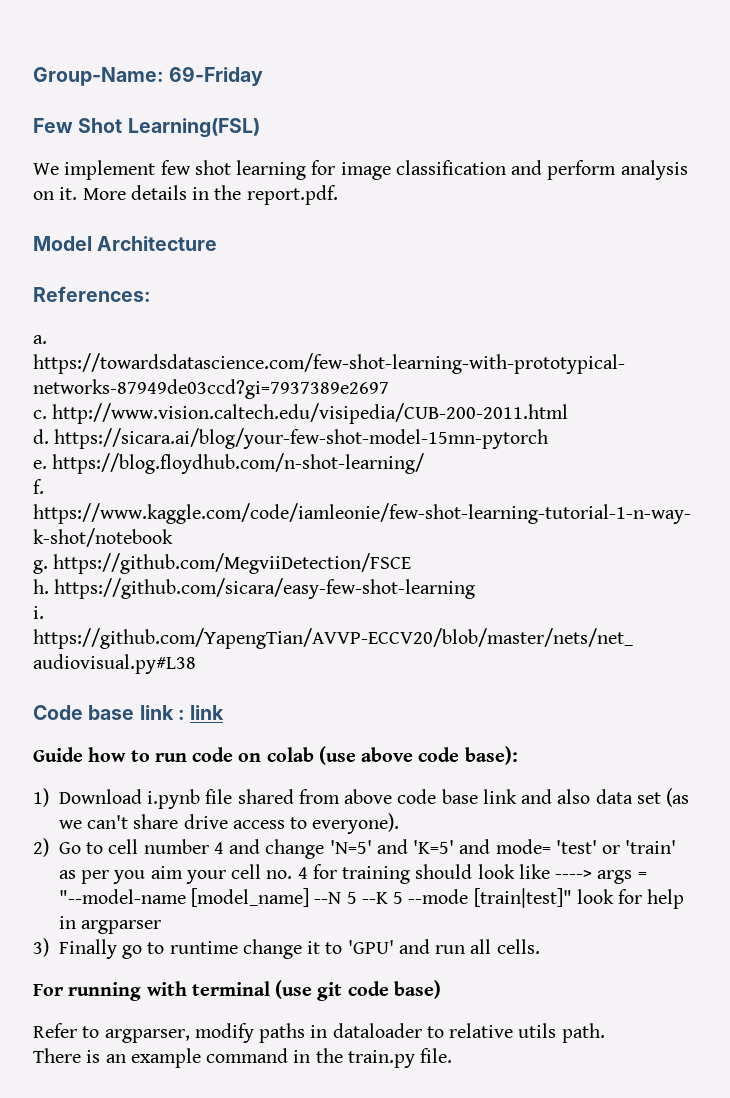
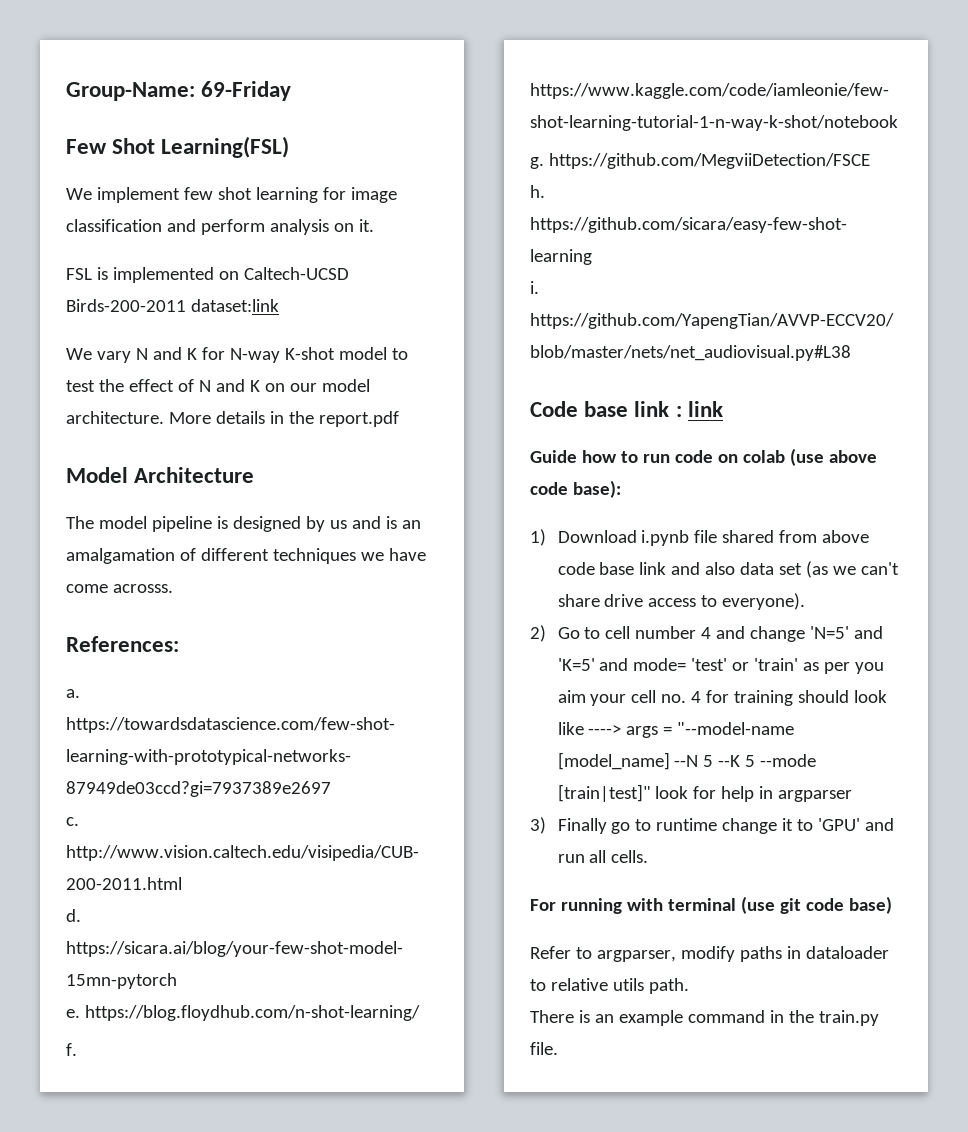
- We implement few shot learning for image classification and perform analysis on it. More details in the report.pdf.
+ We implement few shot learning for image classification and perform analysis on it.
+ FSL is implemented on Caltech-UCSD Birds-200-2011 dataset:link
+ We vary N and K for N-way K-shot model to test the effect of N and K on our model architecture. More details in the report.pdf
+ The model pipeline is designed by us and is an amalgamation of different techniques we have come acrosss.

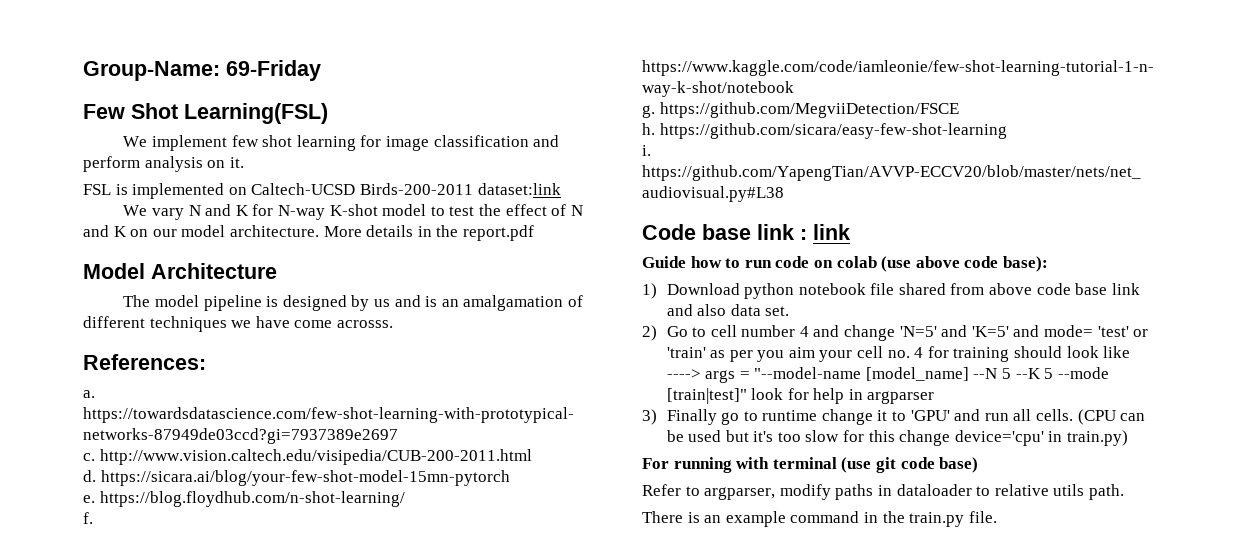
- 1) Download i.pynb file shared from above code base link and also data set (as we can't share drive access to everyone).
+ 1) Download python notebook file shared from above code base link and also data set.
+ (CPU can be used but it's too slow for this change device='cpu' in train.py)

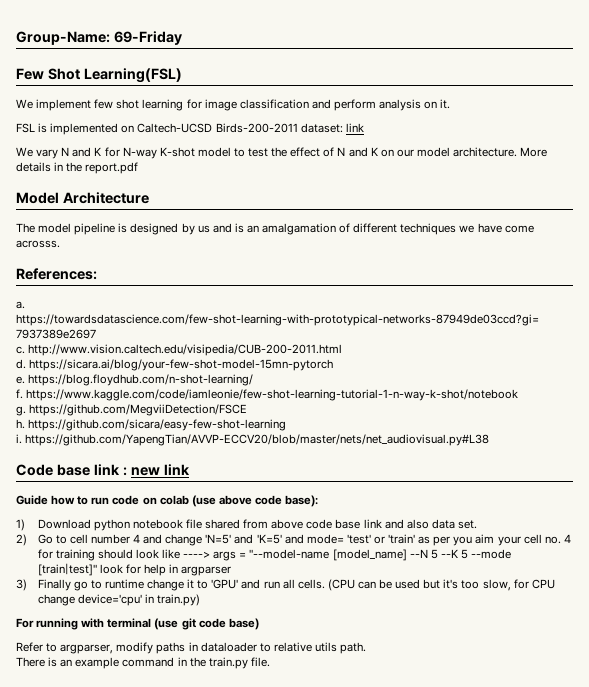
- FSL is implemented on Caltech-UCSD Birds-200-2011 dataset:link
+ FSL is implemented on Caltech-UCSD Birds-200-2011 dataset: link
- Code base link : link
+ Code base link : new link
- (CPU can be used but it's too slow for this change device='cpu' in train.py)
+ (CPU can be used but it's too slow, for CPU change device='cpu' in train.py)

